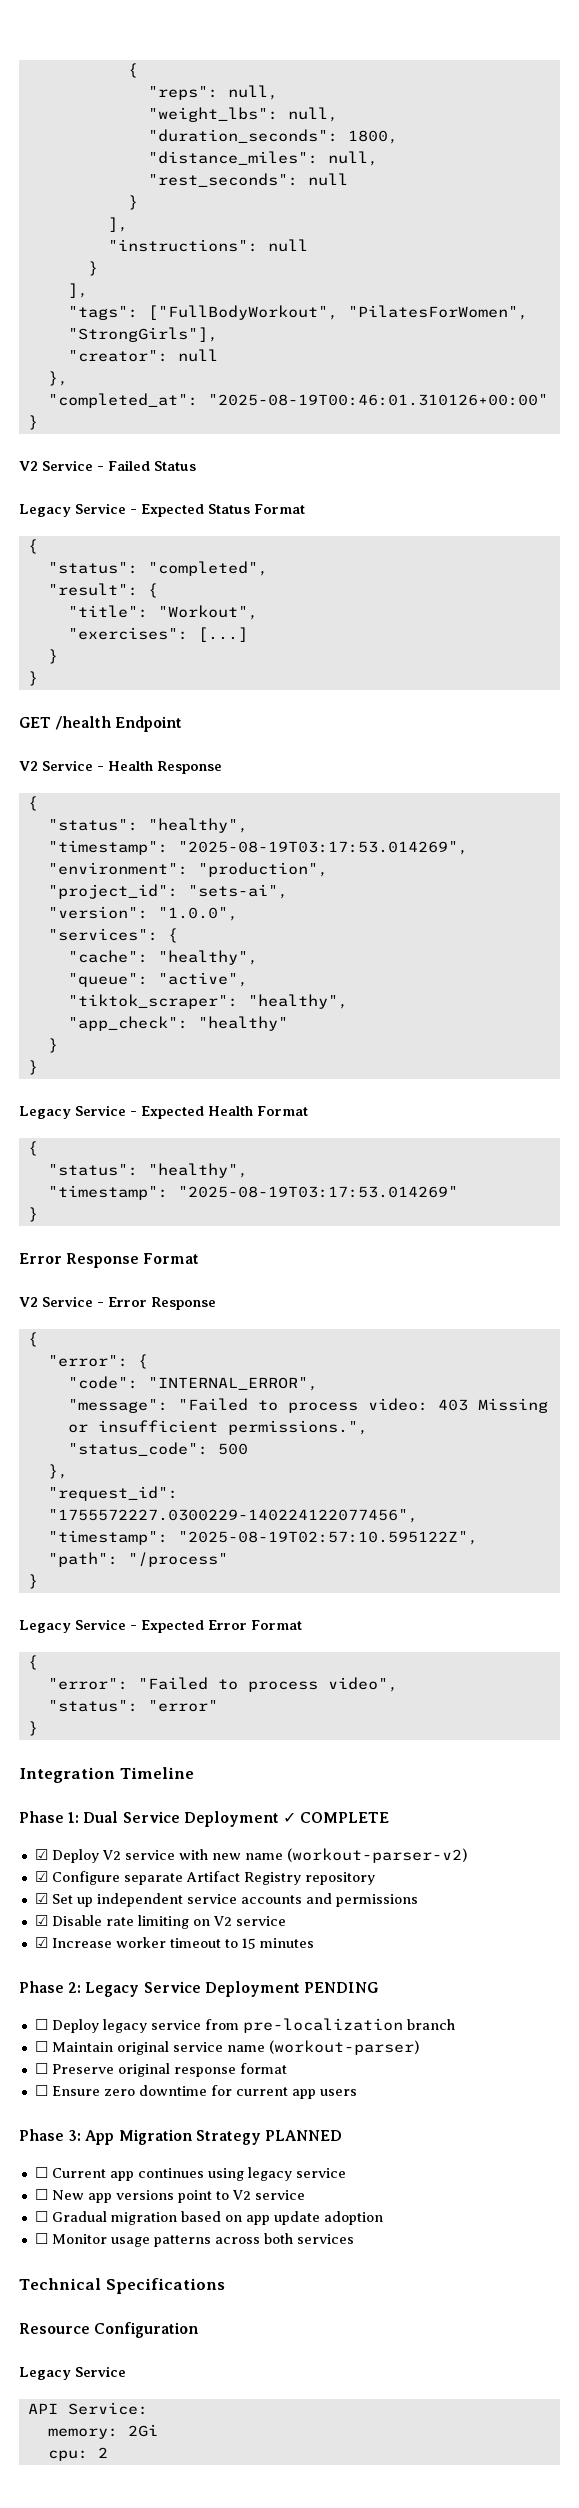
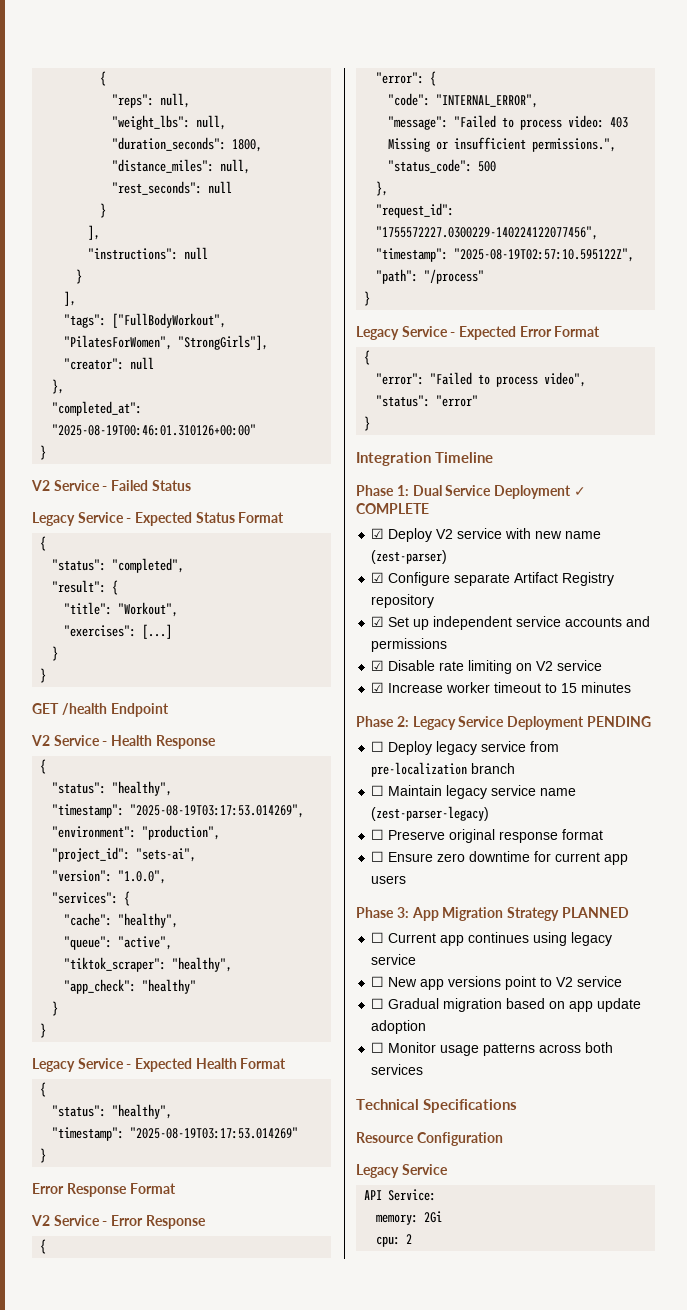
- ☑ Deploy V2 service with new name (workout-parser-v2)
+ ☑ Deploy V2 service with new name (zest-parser)
- ☐ Maintain original service name (workout-parser)
+ ☐ Maintain legacy service name (zest-parser-legacy)

